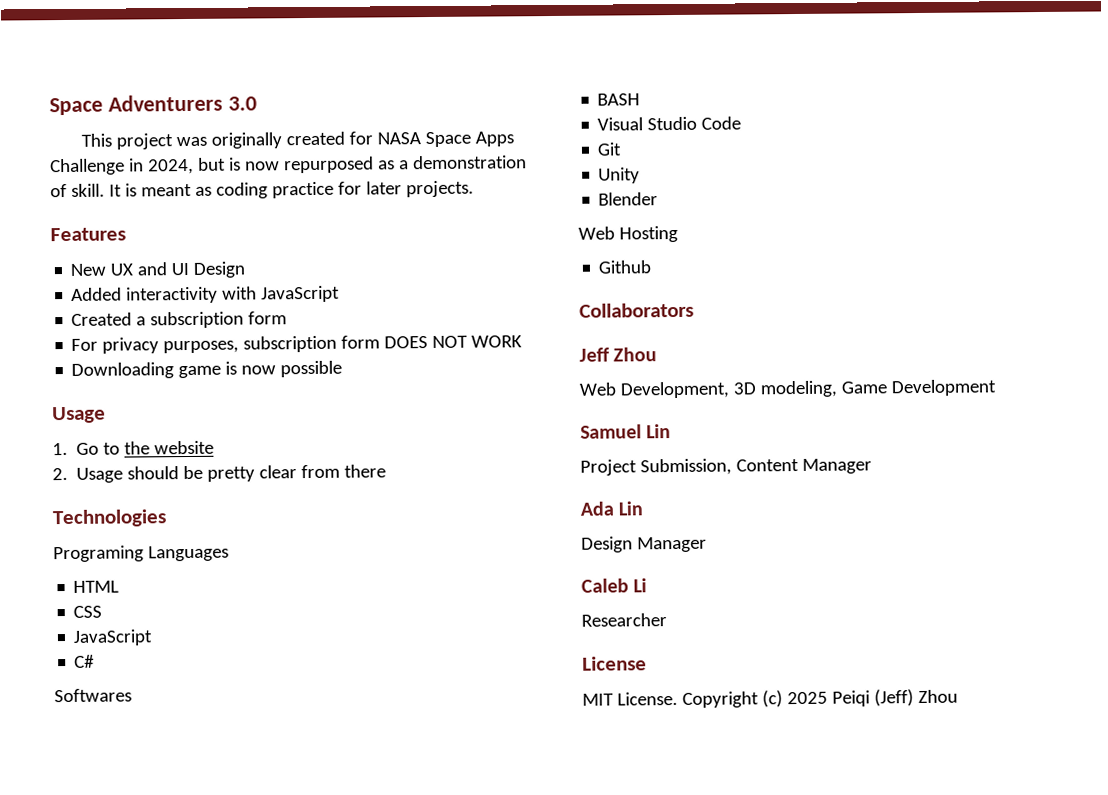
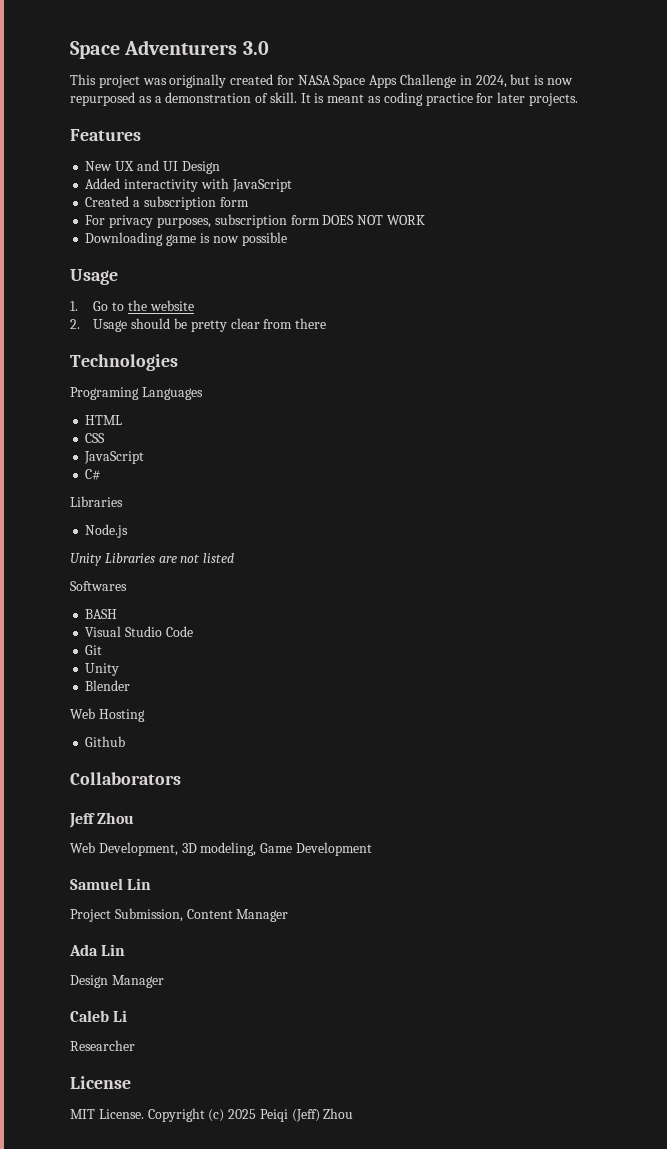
  C#
+ Libraries
+ Node.js
+ Unity Libraries are not listed

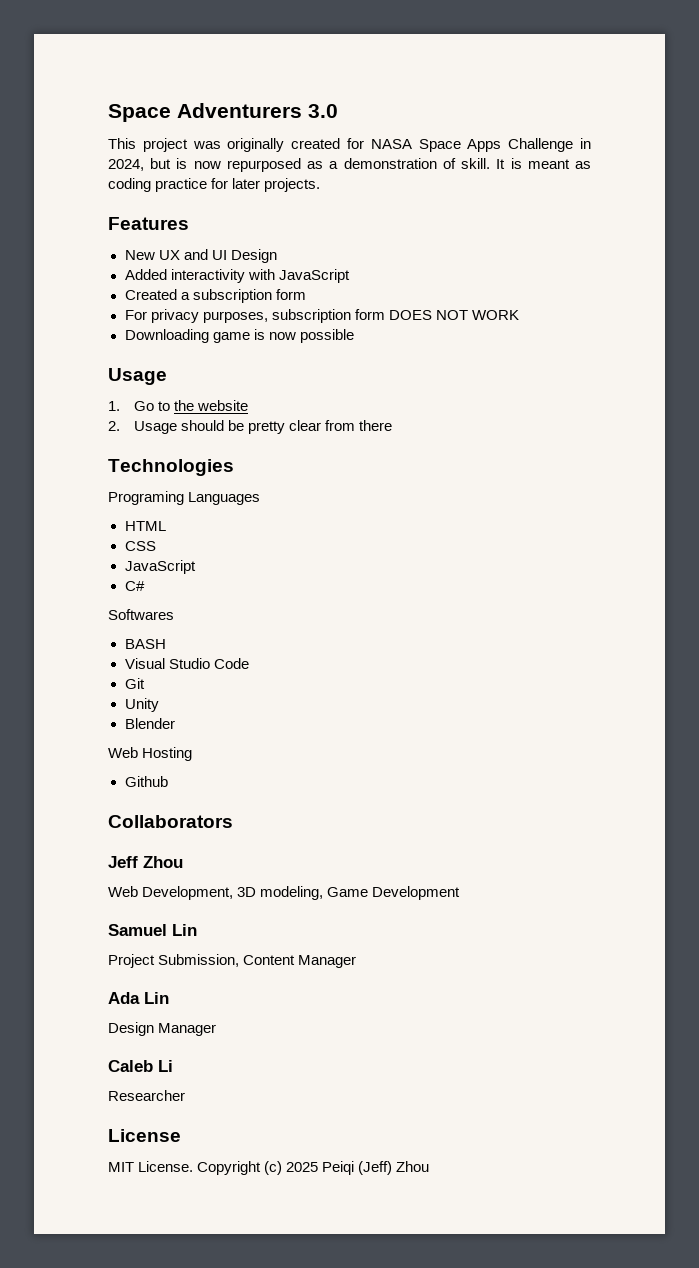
  C#
- Libraries
- Node.js
- Unity Libraries are not listed

